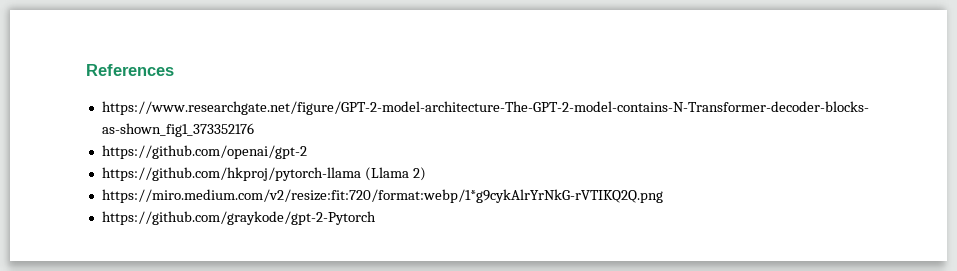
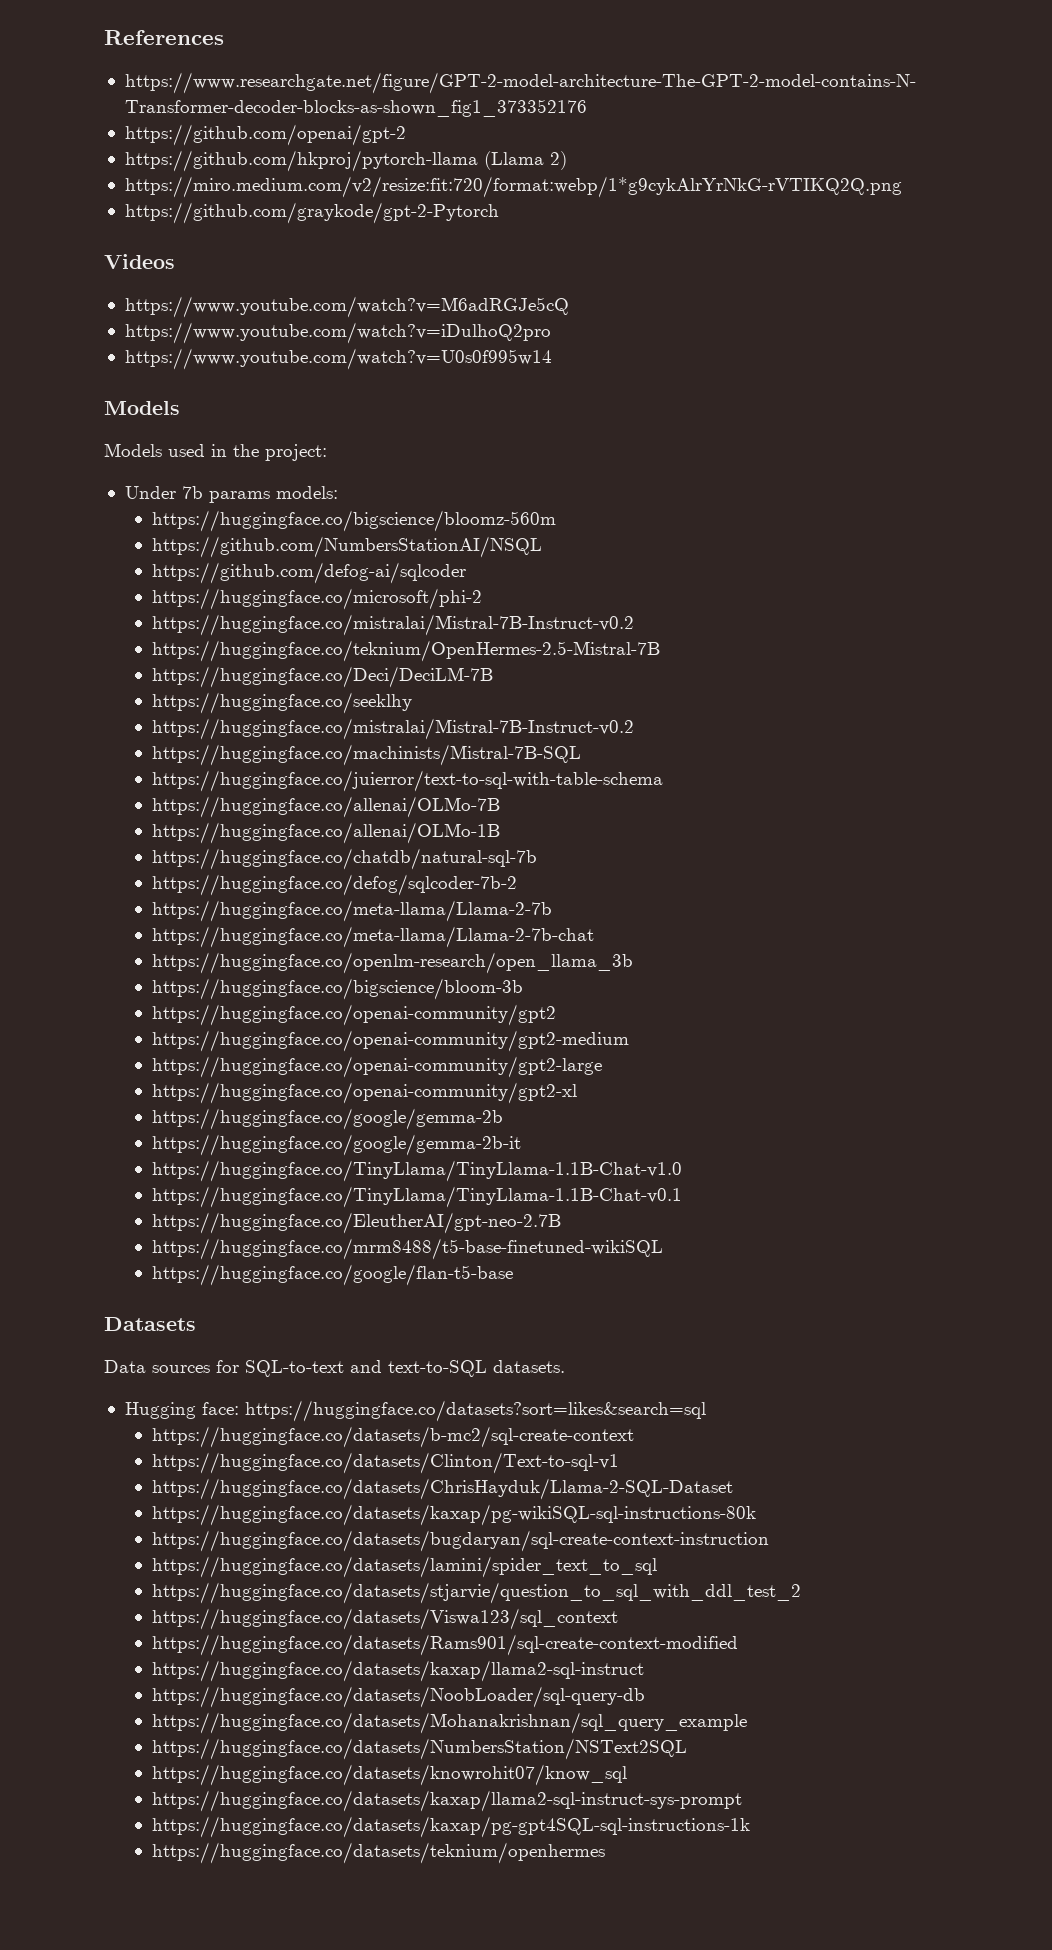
+ Videos
+ https://www.youtube.com/watch?v=M6adRGJe5cQ
+ https://www.youtube.com/watch?v=iDulhoQ2pro
+ https://www.youtube.com/watch?v=U0s0f995w14
+ Models
+ Models used in the project:
+ Under 7b params models:
+ https://huggingface.co/bigscience/bloomz-560m
+ https://github.com/NumbersStationAI/NSQL
+ https://github.com/defog-ai/sqlcoder
+ https://huggingface.co/microsoft/phi-2
+ https://huggingface.co/mistralai/Mistral-7B-Instruct-v0.2
+ https://huggingface.co/teknium/OpenHermes-2.5-Mistral-7B
+ https://huggingface.co/Deci/DeciLM-7B
+ https://huggingface.co/seeklhy
+ https://huggingface.co/mistralai/Mistral-7B-Instruct-v0.2
+ https://huggingface.co/machinists/Mistral-7B-SQL
+ https://huggingface.co/juierror/text-to-sql-with-table-schema
+ https://huggingface.co/allenai/OLMo-7B
+ https://huggingface.co/allenai/OLMo-1B
+ https://huggingface.co/chatdb/natural-sql-7b
+ https://huggingface.co/defog/sqlcoder-7b-2
+ https://huggingface.co/meta-llama/Llama-2-7b
+ https://huggingface.co/meta-llama/Llama-2-7b-chat
+ https://huggingface.co/openlm-research/open_llama_3b
+ https://huggingface.co/bigscience/bloom-3b
+ https://huggingface.co/openai-community/gpt2
+ https://huggingface.co/openai-community/gpt2-medium
+ https://huggingface.co/openai-community/gpt2-large
+ https://huggingface.co/openai-community/gpt2-xl
+ https://huggingface.co/google/gemma-2b
+ https://huggingface.co/google/gemma-2b-it
+ https://huggingface.co/TinyLlama/TinyLlama-1.1B-Chat-v1.0
+ https://huggingface.co/TinyLlama/TinyLlama-1.1B-Chat-v0.1
+ https://huggingface.co/EleutherAI/gpt-neo-2.7B
+ https://huggingface.co/mrm8488/t5-base-finetuned-wikiSQL
+ https://huggingface.co/google/flan-t5-base
+ Datasets
+ Data sources for SQL-to-text and text-to-SQL datasets.
+ Hugging face: https://huggingface.co/datasets?sort=likes&search=sql
+ https://huggingface.co/datasets/b-mc2/sql-create-context
+ https://huggingface.co/datasets/Clinton/Text-to-sql-v1
+ https://huggingface.co/datasets/ChrisHayduk/Llama-2-SQL-Dataset
+ https://huggingface.co/datasets/kaxap/pg-wikiSQL-sql-instructions-80k
+ https://huggingface.co/datasets/bugdaryan/sql-create-context-instruction
+ https://huggingface.co/datasets/lamini/spider_text_to_sql
+ https://huggingface.co/datasets/stjarvie/question_to_sql_with_ddl_test_2
+ https://huggingface.co/datasets/Viswa123/sql_context
+ https://huggingface.co/datasets/Rams901/sql-create-context-modified
+ https://huggingface.co/datasets/kaxap/llama2-sql-instruct
+ https://huggingface.co/datasets/NoobLoader/sql-query-db
+ https://huggingface.co/datasets/Mohanakrishnan/sql_query_example
+ https://huggingface.co/datasets/NumbersStation/NSText2SQL
+ https://huggingface.co/datasets/knowrohit07/know_sql
+ https://huggingface.co/datasets/kaxap/llama2-sql-instruct-sys-prompt
+ https://huggingface.co/datasets/kaxap/pg-gpt4SQL-sql-instructions-1k
+ https://huggingface.co/datasets/teknium/openhermes

